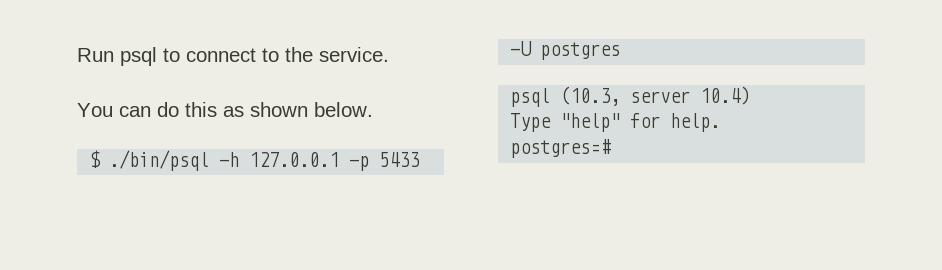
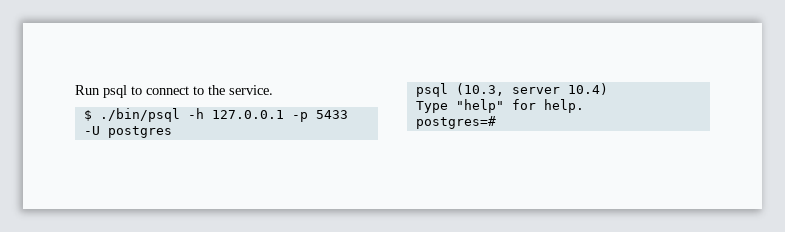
- You can do this as shown below.

